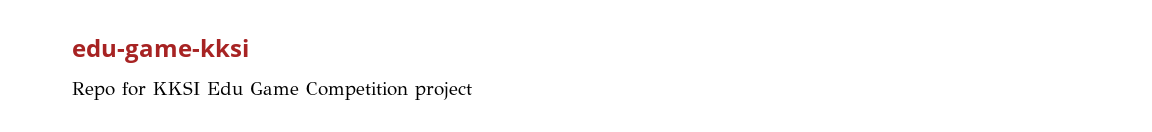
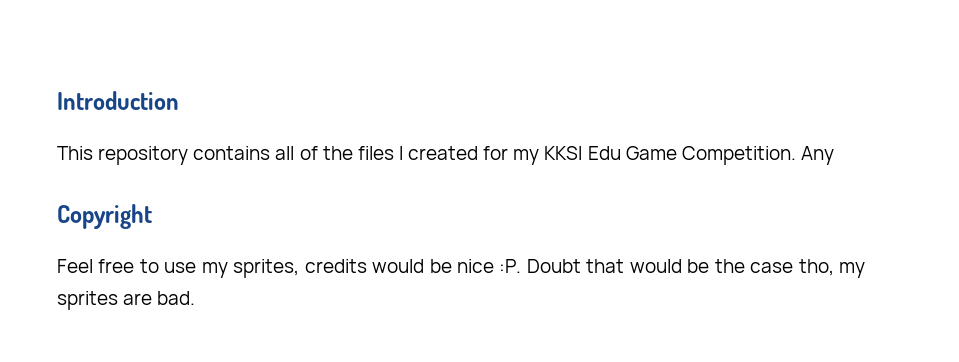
- edu-game-kksi
- Repo for KKSI Edu Game Competition project
+ Introduction
+ This repository contains all of the files I created for my KKSI Edu Game Competition. Any
+ Copyright
+ Feel free to use my sprites, credits would be nice :P. Doubt that would be the case tho, my sprites are bad.

